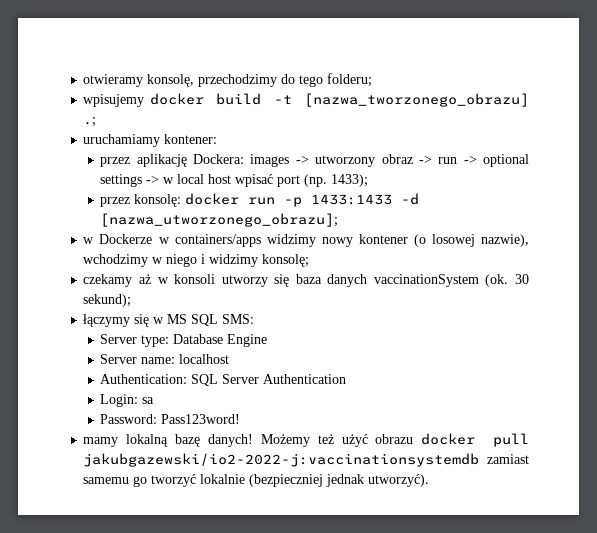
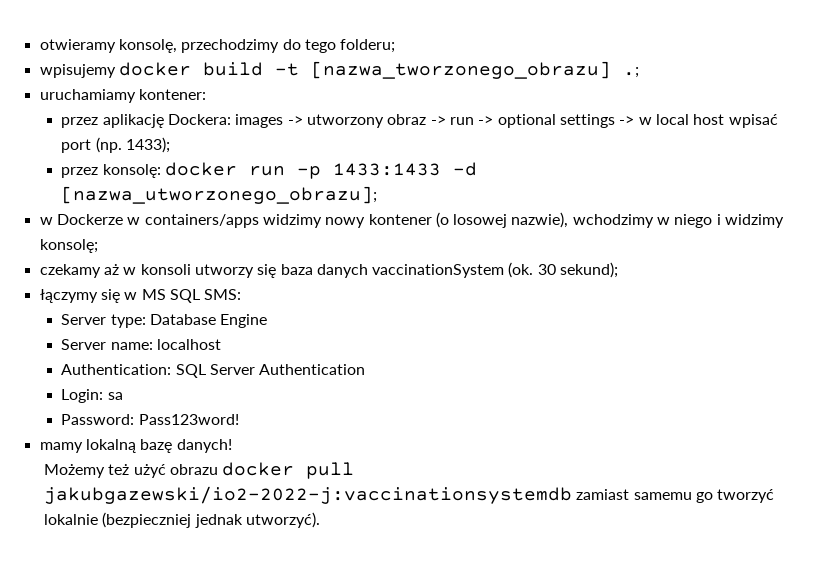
- mamy lokalną bazę danych! Możemy też użyć obrazu docker pull jakubgazewski/io2-2022-j:vaccinationsystemdb zamiast samemu go tworzyć lokalnie (bezpieczniej jednak utworzyć).
+ mamy lokalną bazę danych!
+ Możemy też użyć obrazu docker pull jakubgazewski/io2-2022-j:vaccinationsystemdb zamiast samemu go tworzyć lokalnie (bezpieczniej jednak utworzyć).

